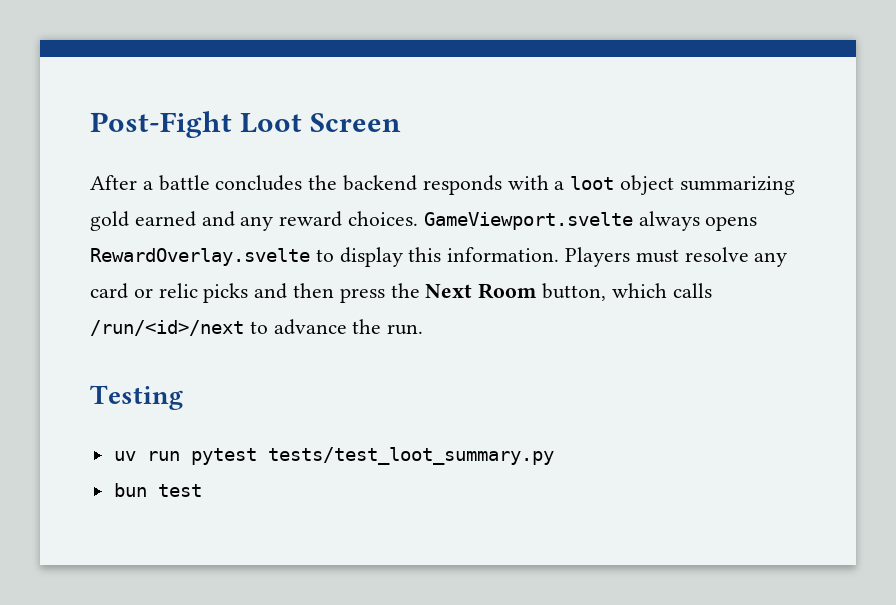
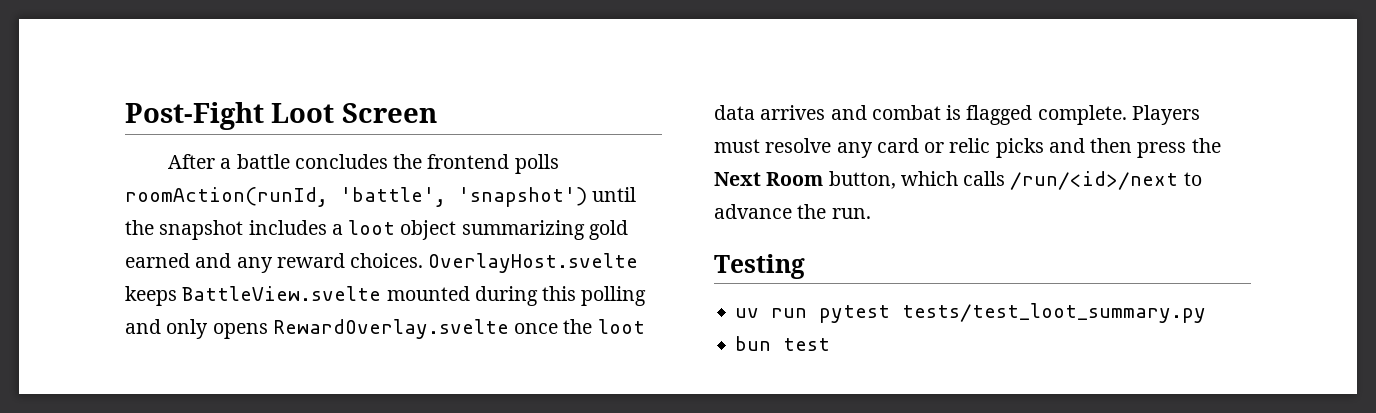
- After a battle concludes the backend responds with a loot object summarizing gold earned and any reward choices.
+ After a battle concludes the frontend polls roomAction(runId, 'battle', 'snapshot') until the snapshot includes a loot object summarizing gold earned and any reward choices.
- GameViewport.svelte always opens RewardOverlay.svelte to display this information.
+ OverlayHost.svelte keeps BattleView.svelte mounted during this polling and only opens RewardOverlay.svelte once the loot data arrives and combat is flagged complete.

